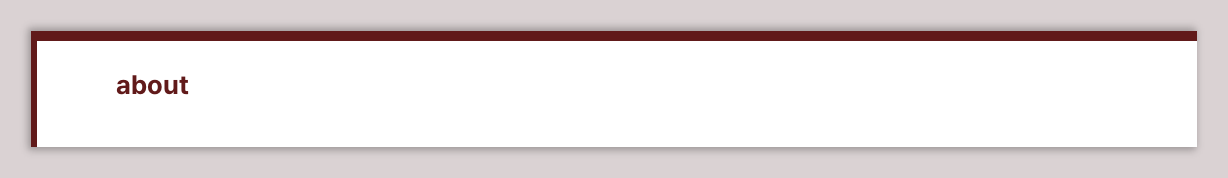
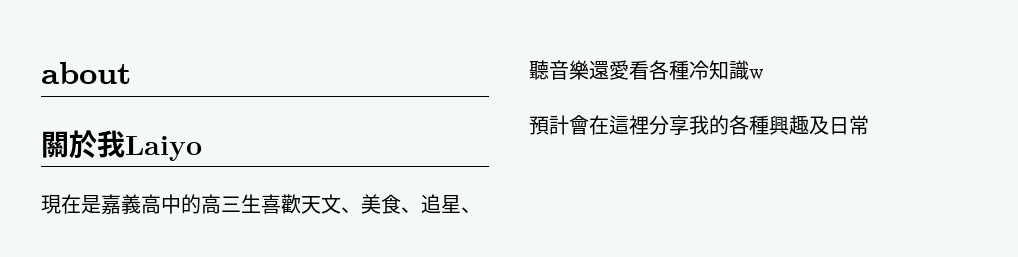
+ 關於我Laiyo
+ 現在是嘉義高中的高三生喜歡天文、美食、追星、聽音樂還愛看各種冷知識w
+ 預計會在這裡分享我的各種興趣及日常

